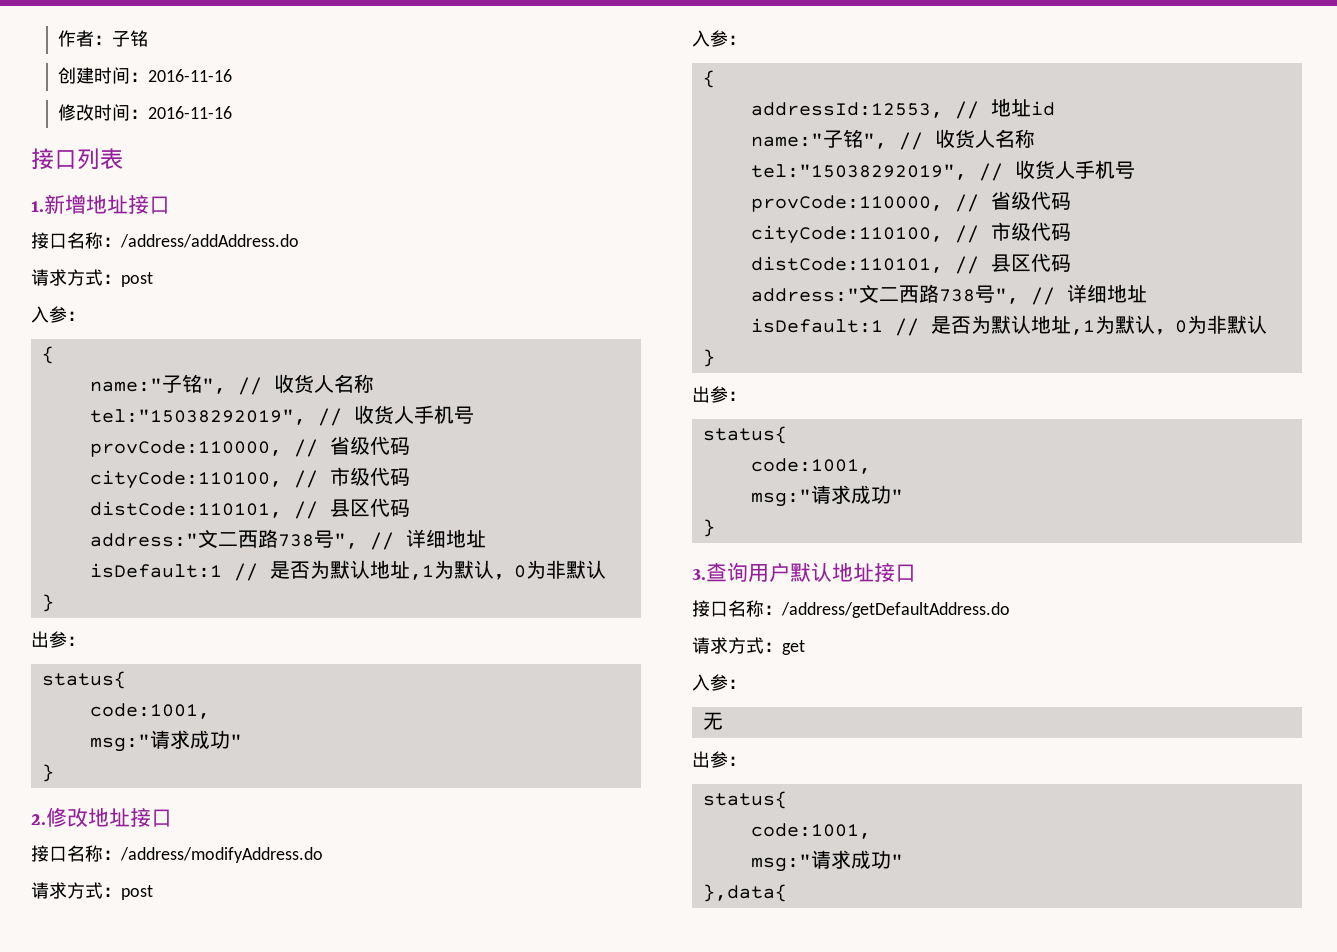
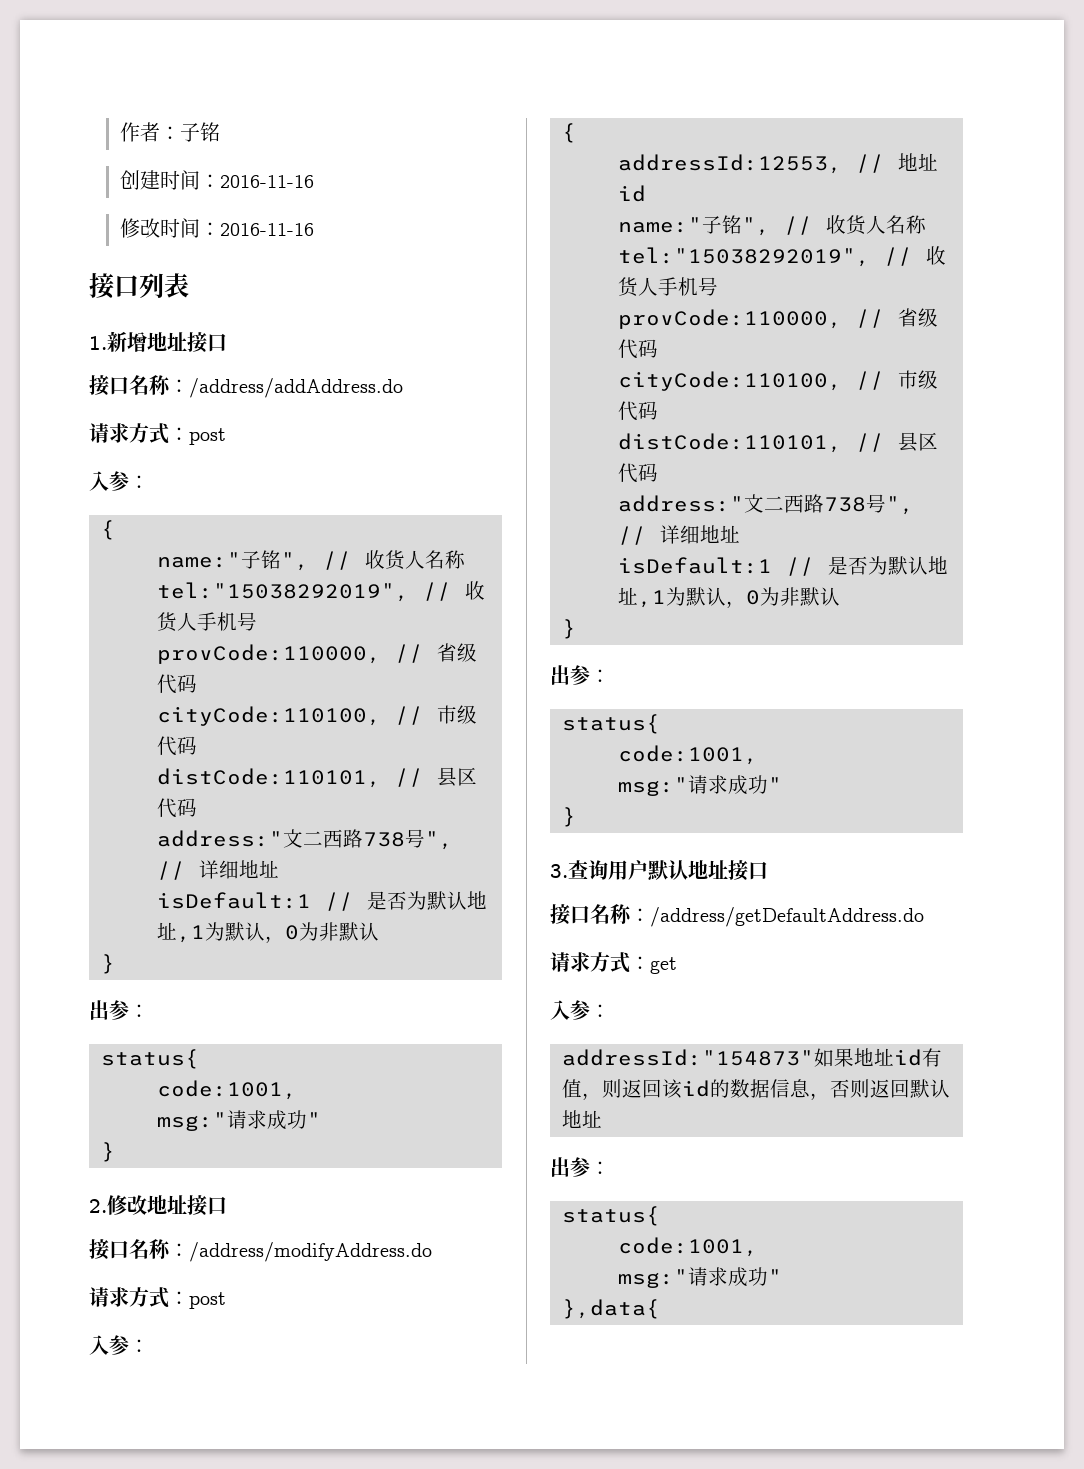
- 无
+ addressId:"154873"如果地址id有值，则返回该id的数据信息，否则返回默认地址

